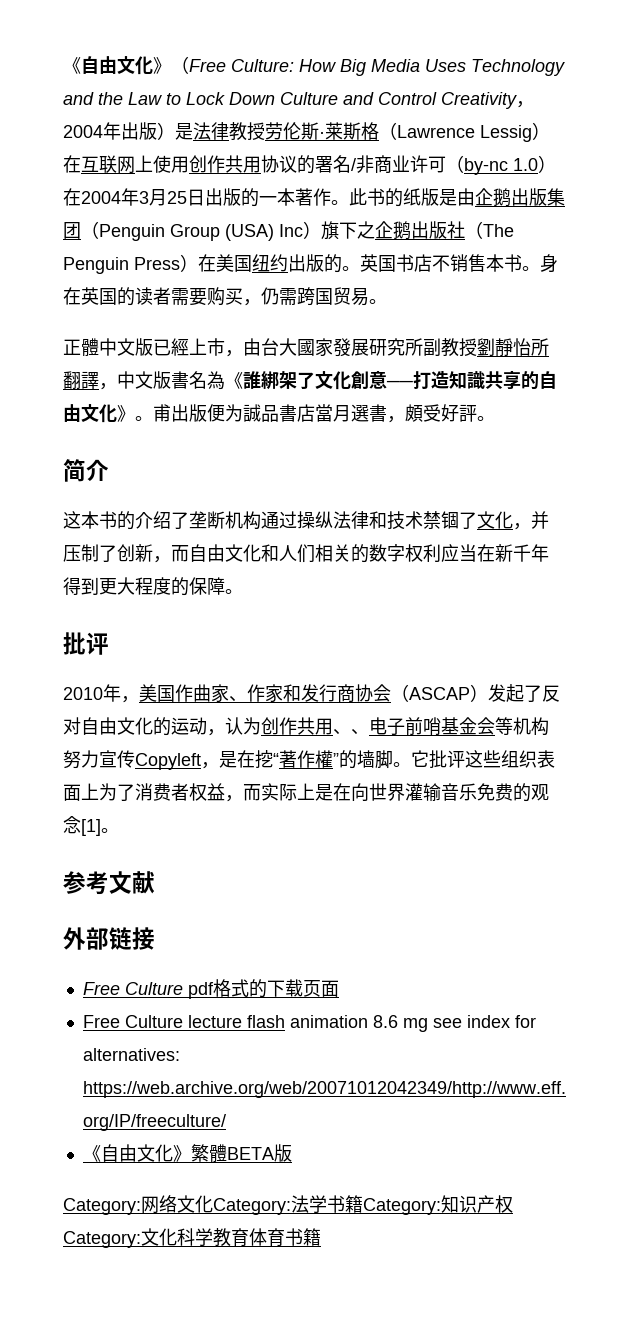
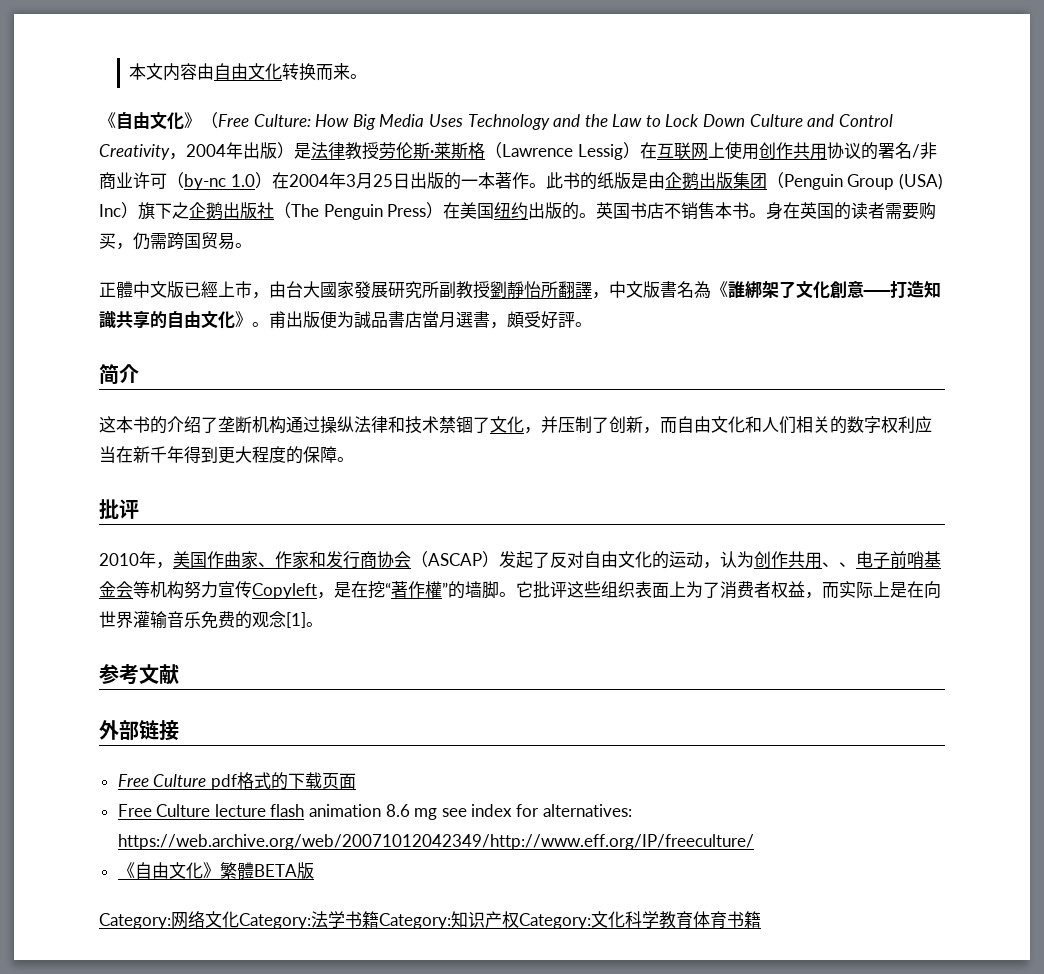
+ 本文内容由自由文化转换而来。

